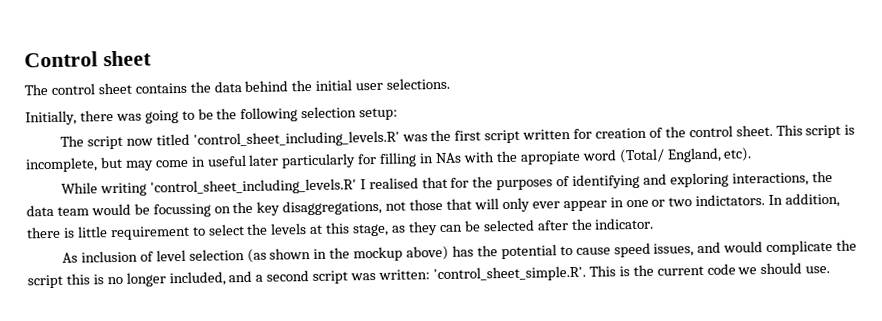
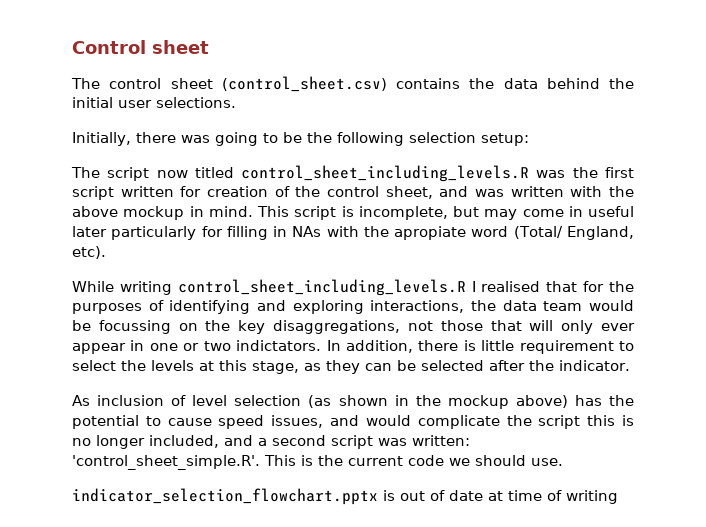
- The control sheet contains the data behind the initial user selections.
+ The control sheet (control_sheet.csv) contains the data behind the initial user selections.
- The script now titled 'control_sheet_including_levels.R' was the first script written for creation of the control sheet.
+ The script now titled control_sheet_including_levels.R was the first script written for creation of the control sheet, and was written with the above mockup in mind.
- While writing 'control_sheet_including_levels.R' I realised that for the purposes of identifying and exploring interactions, the data team would be focussing on the key disaggregations, not those that will only ever appear in one or two indictators.
+ While writing control_sheet_including_levels.R I realised that for the purposes of identifying and exploring interactions, the data team would be focussing on the key disaggregations, not those that will only ever appear in one or two indictators.
+ indicator_selection_flowchart.pptx is out of date at time of writing

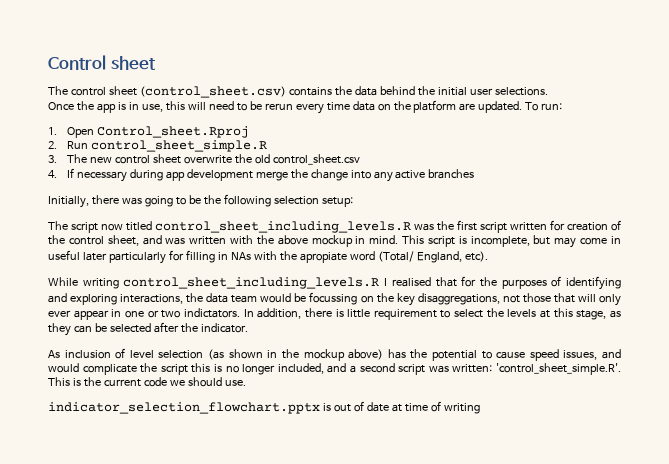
+ Once the app is in use, this will need to be rerun every time data on the platform are updated. To run:
+ 1. Open Control_sheet.Rproj
+ 2. Run control_sheet_simple.R
+ 3. The new control sheet overwrite the old control_sheet.csv
+ 4. If necessary during app development merge the change into any active branches

